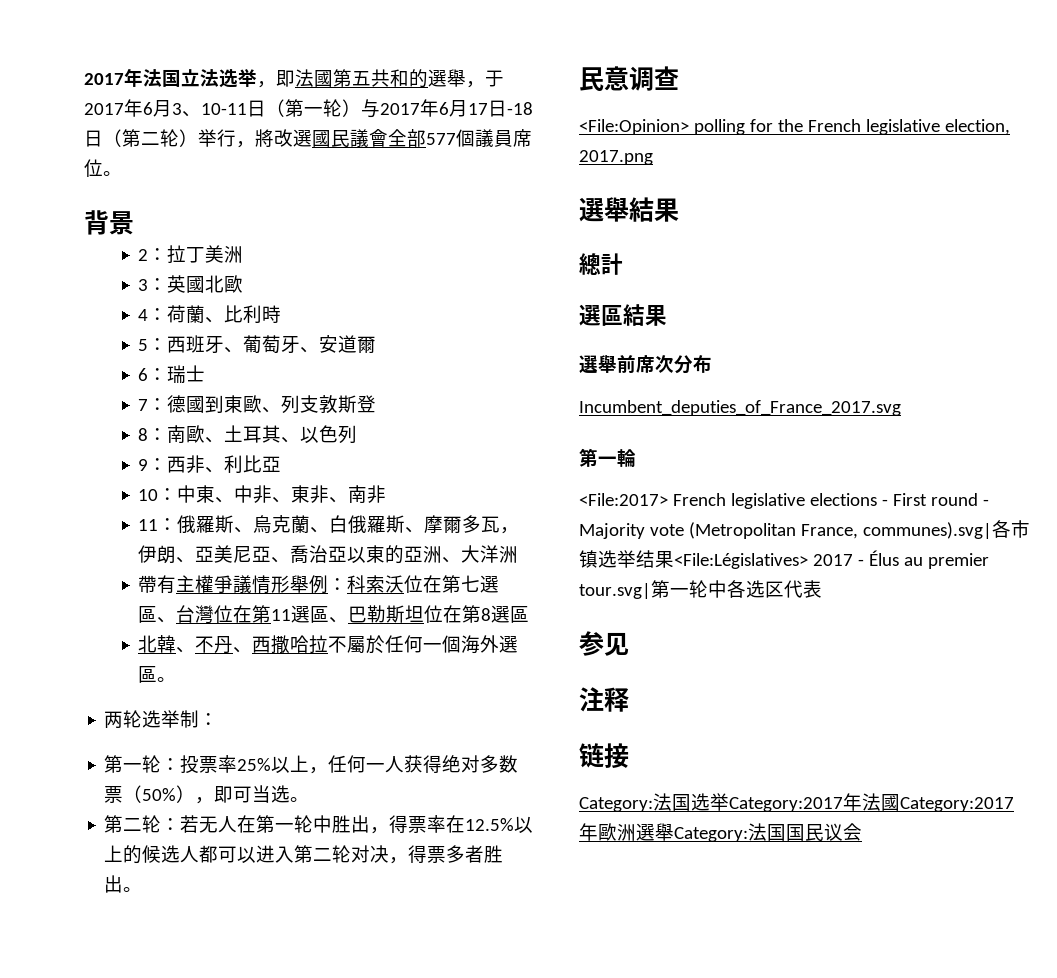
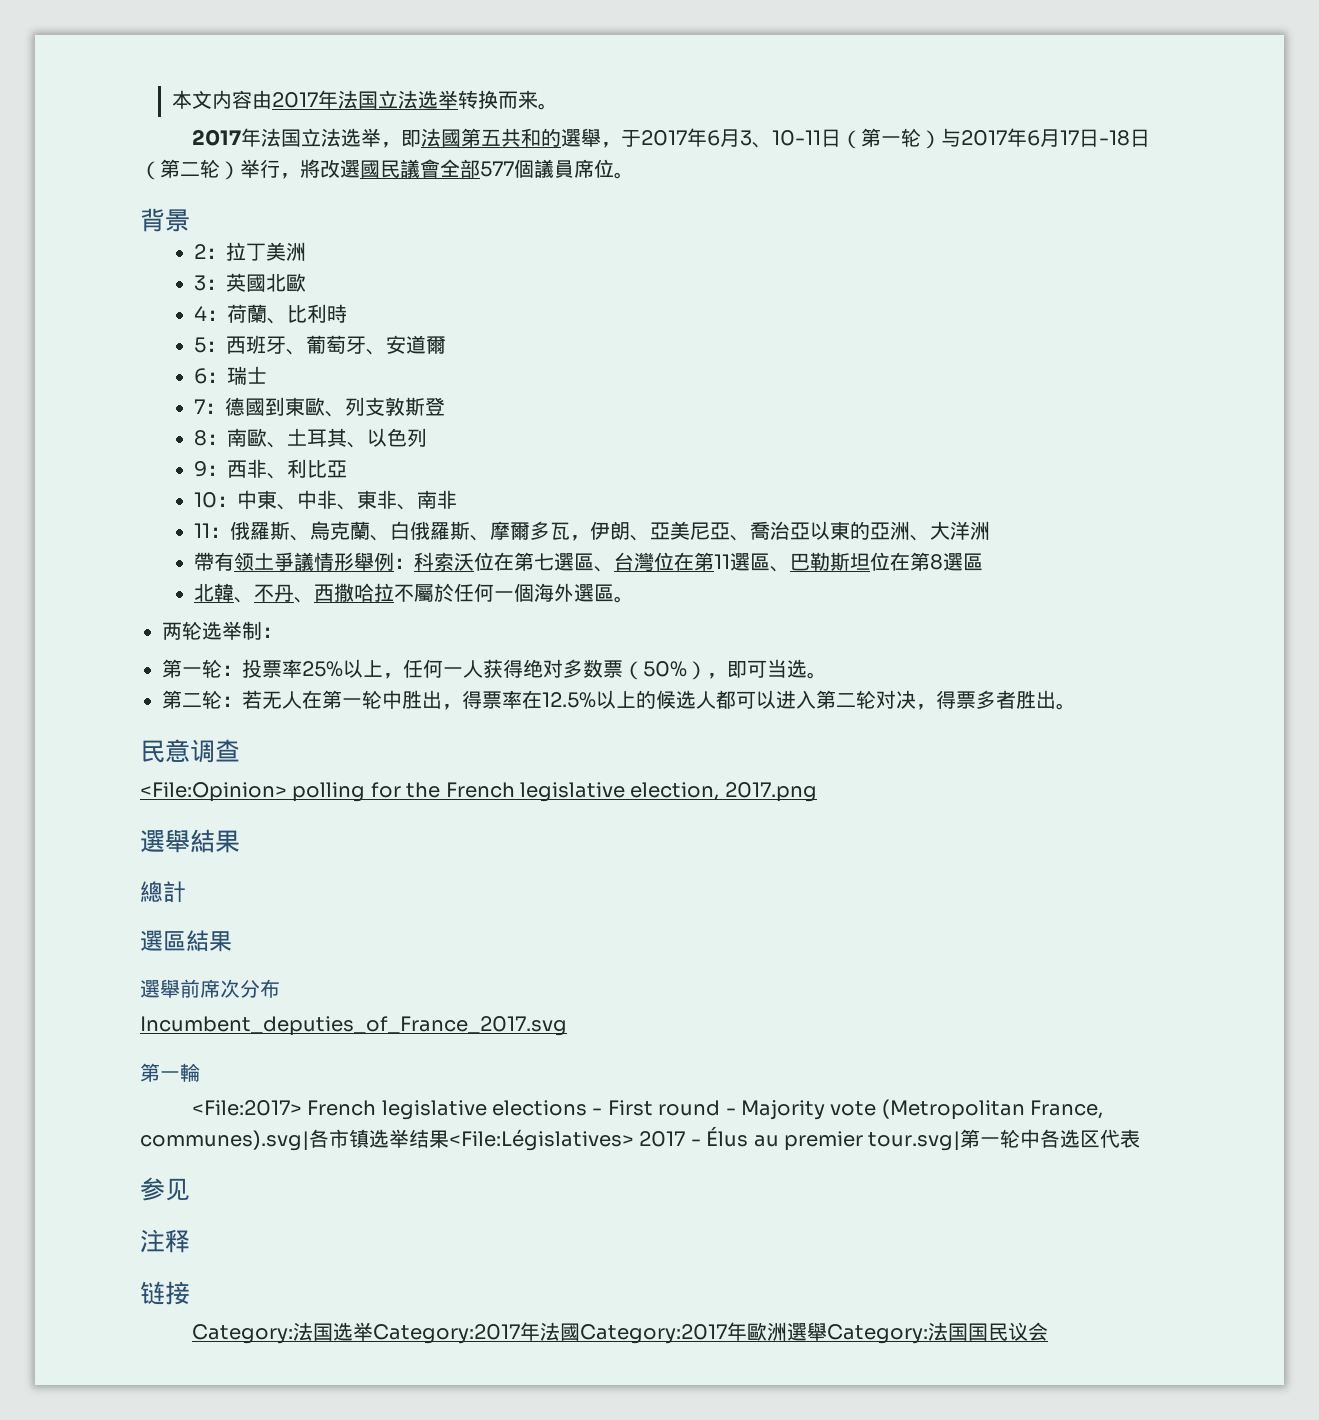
+ 本文内容由2017年法国立法选举转换而来。
- 帶有主權爭議情形舉例：科索沃位在第七選區、台灣位在第11選區、巴勒斯坦位在第8選區
+ 帶有领土爭議情形舉例：科索沃位在第七選區、台灣位在第11選區、巴勒斯坦位在第8選區

